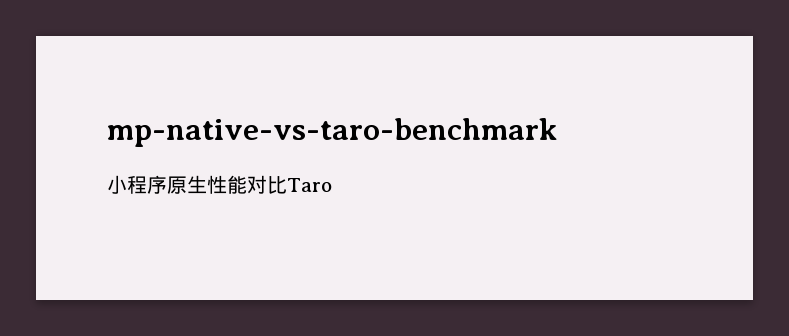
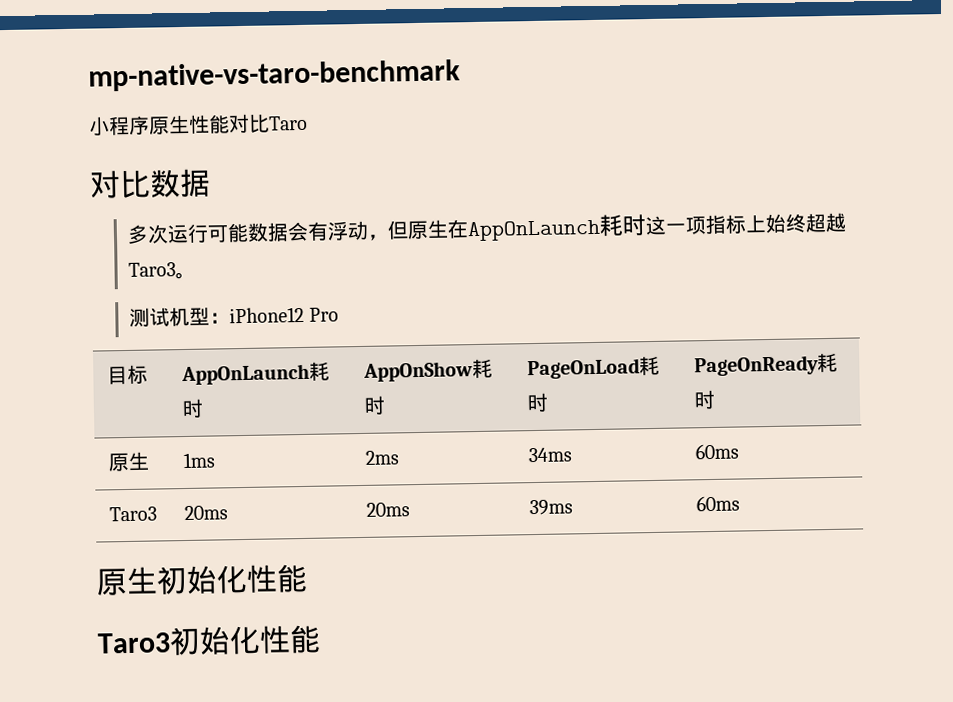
+ 对比数据
+ 多次运行可能数据会有浮动，但原生在AppOnLaunch耗时这一项指标上始终超越Taro3。
+ 测试机型：iPhone12 Pro
+ 目标 | AppOnLaunch耗时 | AppOnShow耗时 | PageOnLoad耗时 | PageOnReady耗时
+ 原生 | 1ms | 2ms | 34ms | 60ms
+ Taro3 | 20ms | 20ms | 39ms | 60ms
+ 原生初始化性能
+ Taro3初始化性能

